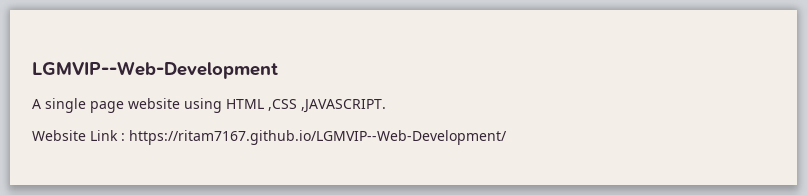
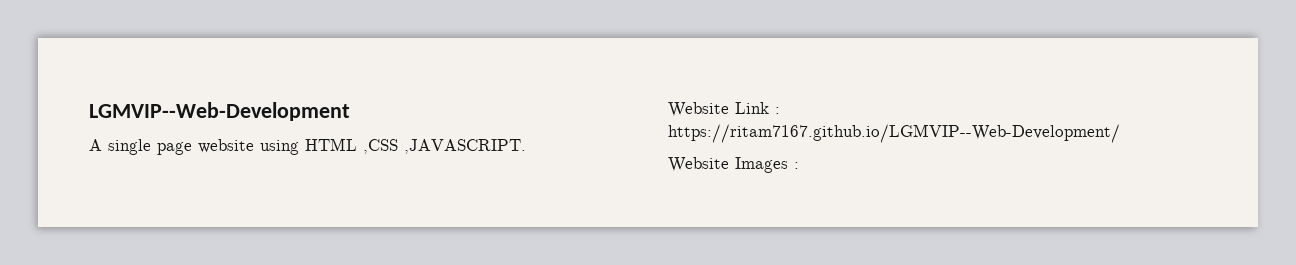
+ Website Images :

